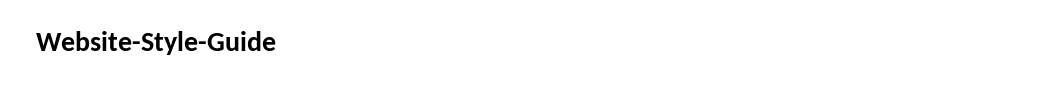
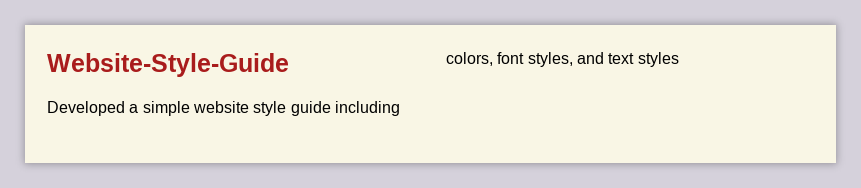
+ Developed a simple website style guide including colors, font styles, and text styles

